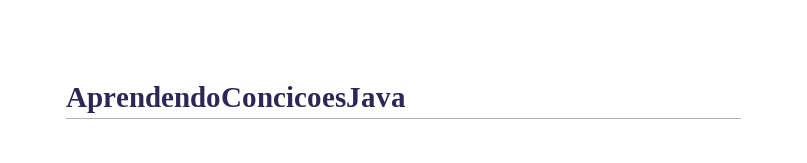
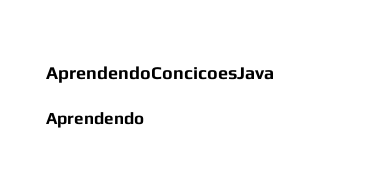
+ Aprendendo

